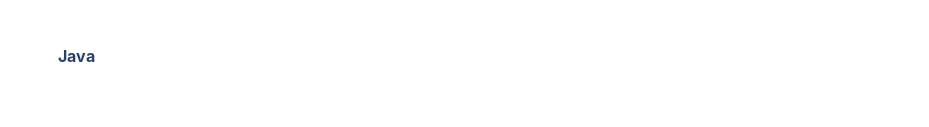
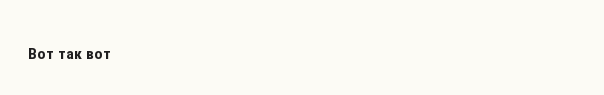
- Java
+ Вот так вот

